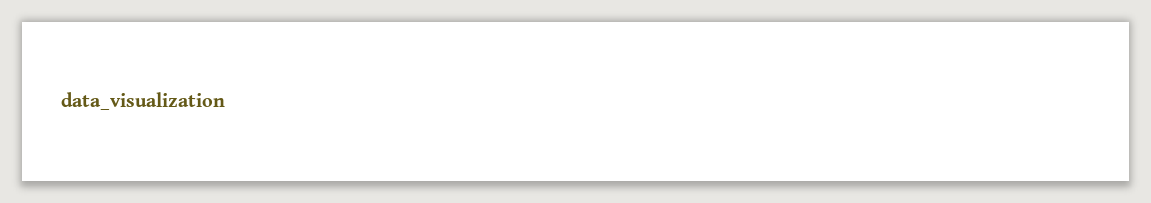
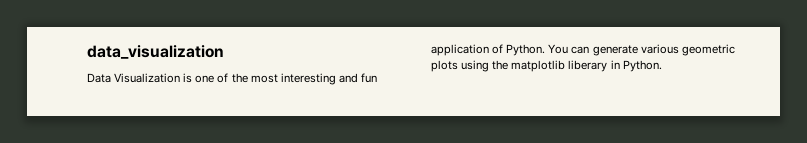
+ Data Visualization is one of the most interesting and fun application of Python. You can generate various geometric plots using the matplotlib liberary in Python.

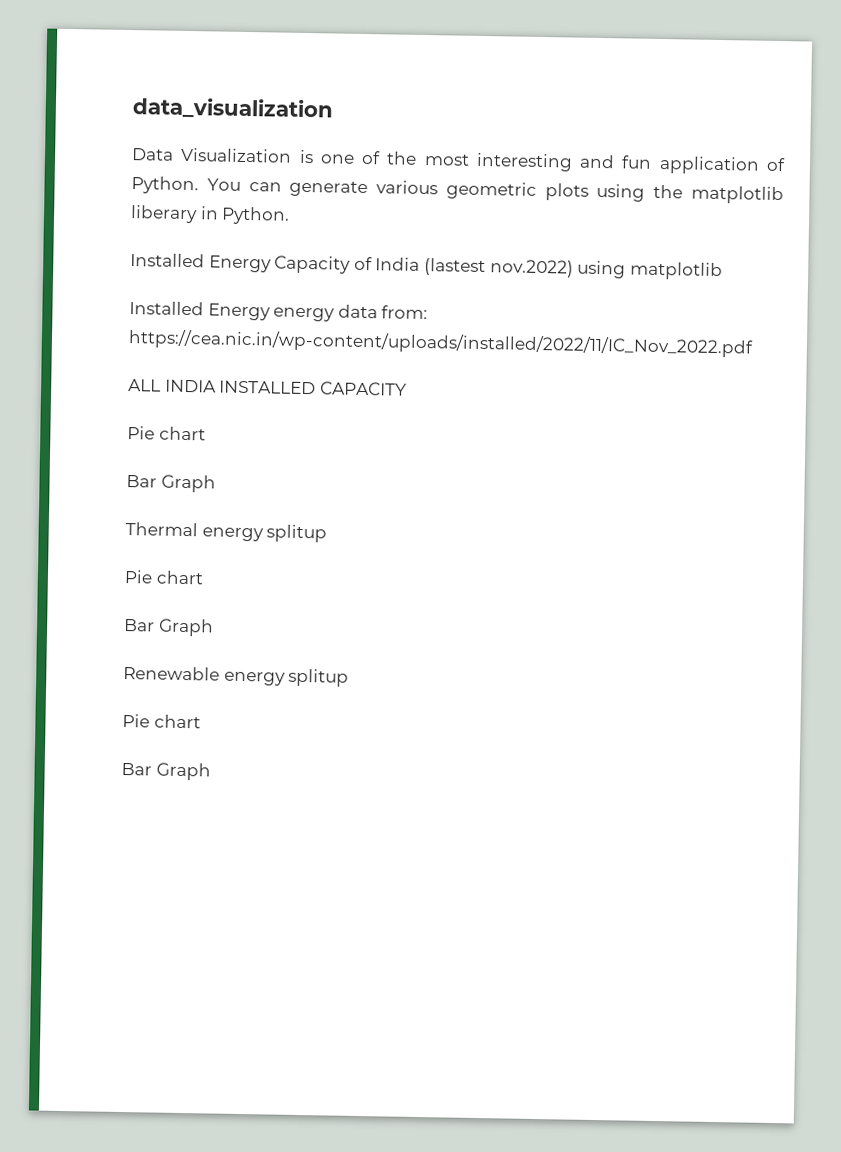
+ Installed Energy Capacity of India (lastest nov.2022) using matplotlib
+ Installed Energy energy data from: https://cea.nic.in/wp-content/uploads/installed/2022/11/IC_Nov_2022.pdf
+ ALL INDIA INSTALLED CAPACITY
+ Pie chart
+ Bar Graph
+ Thermal energy splitup
+ Pie chart
+ Bar Graph
+ Renewable energy splitup
+ Pie chart
+ Bar Graph

